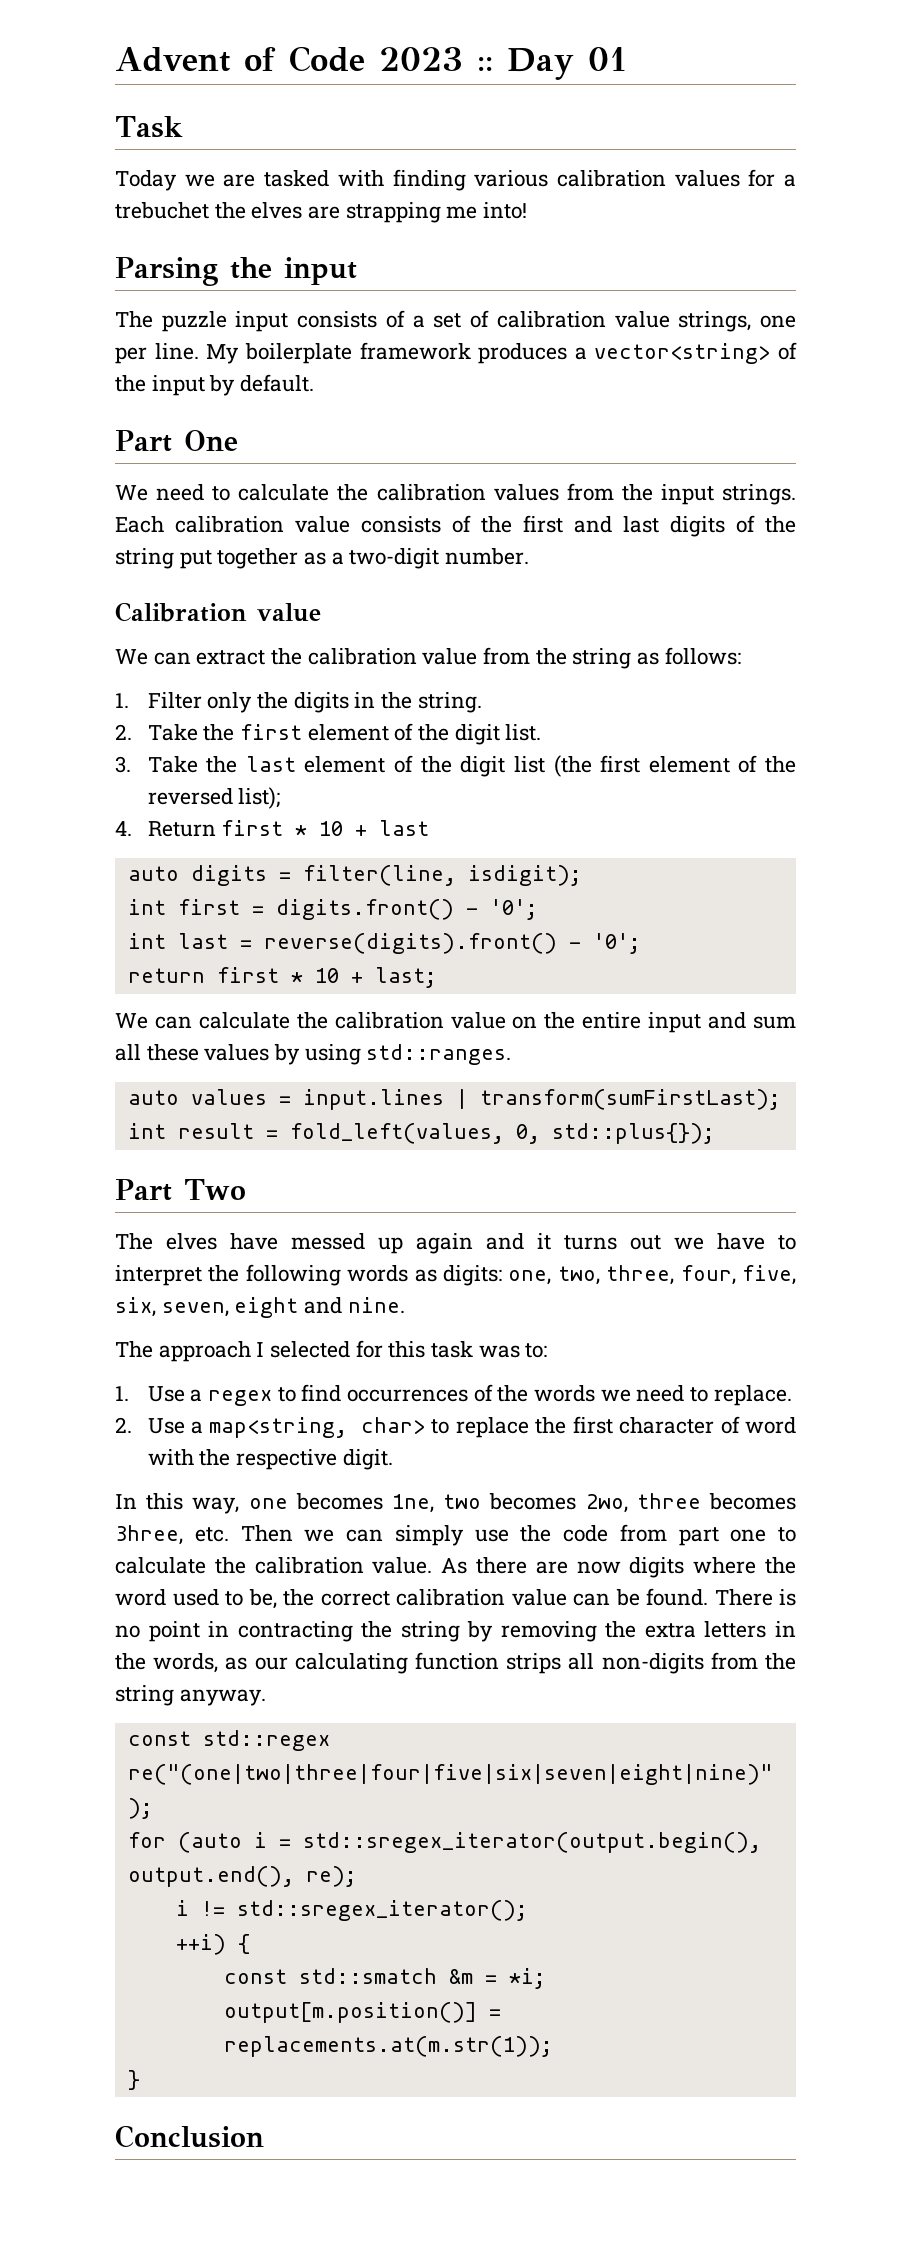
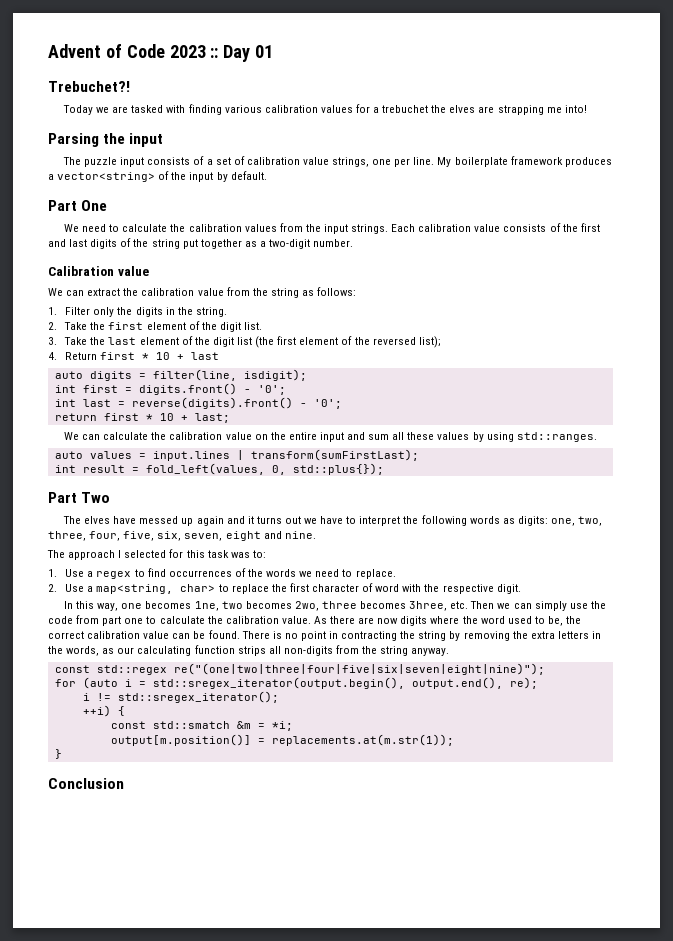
- Task
+ Trebuchet?!

